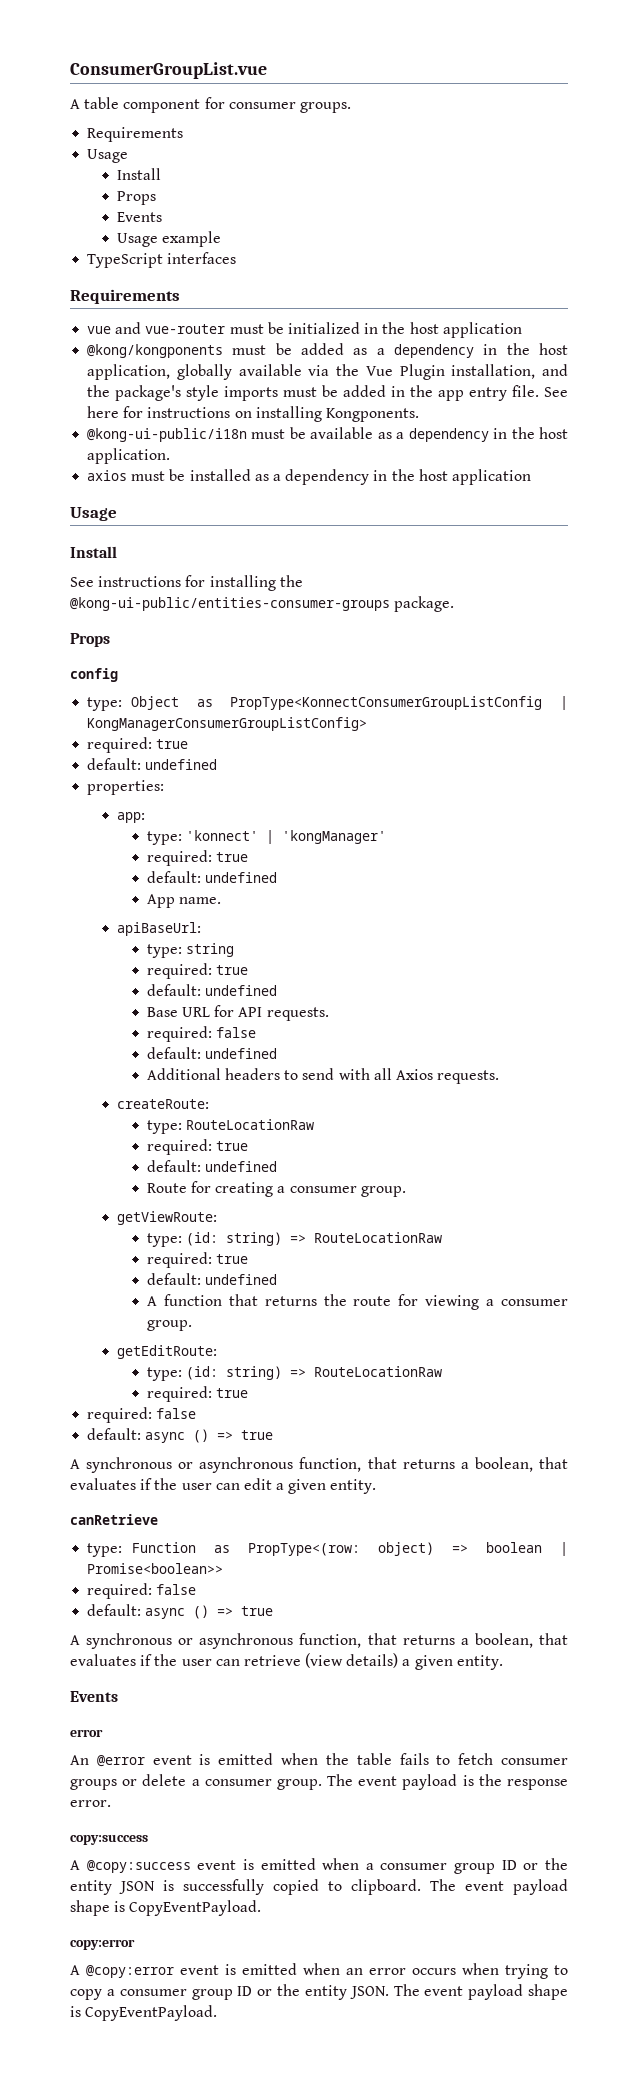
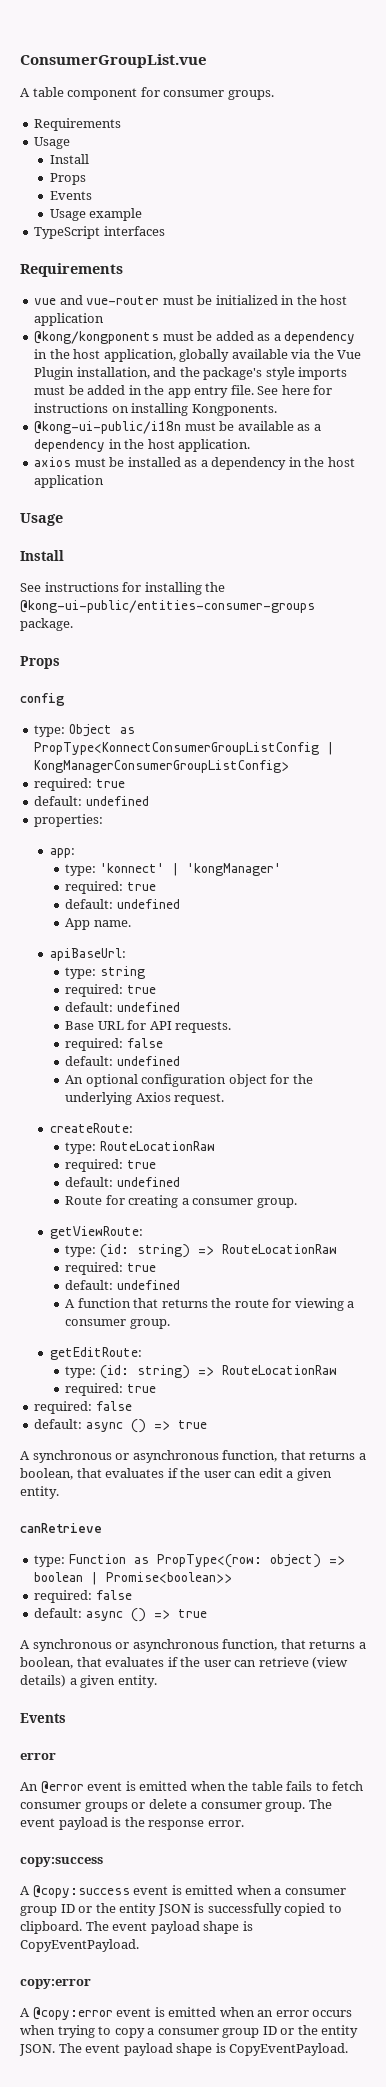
- Additional headers to send with all Axios requests.
+ An optional configuration object for the underlying Axios request.

